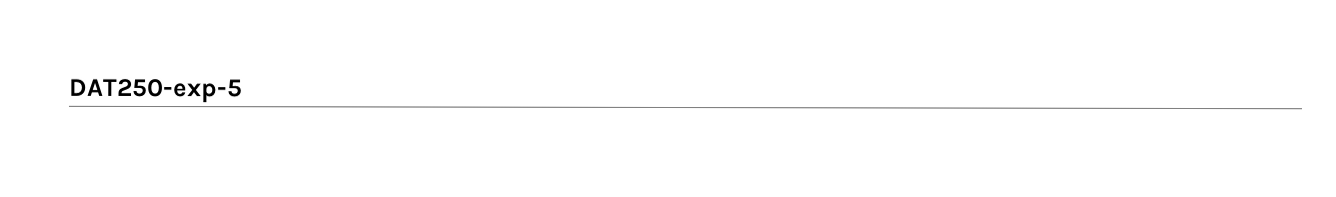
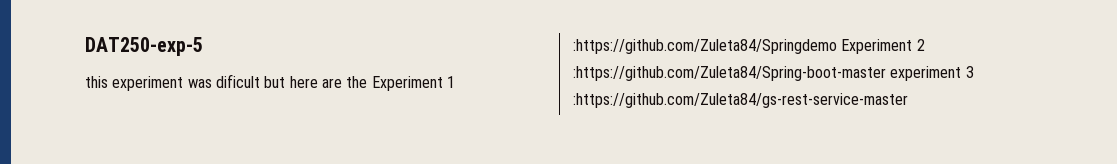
+ this experiment was dificult but here are the Experiment 1 :https://github.com/Zuleta84/Springdemo Experiment 2 :https://github.com/Zuleta84/Spring-boot-master experiment 3 :https://github.com/Zuleta84/gs-rest-service-master

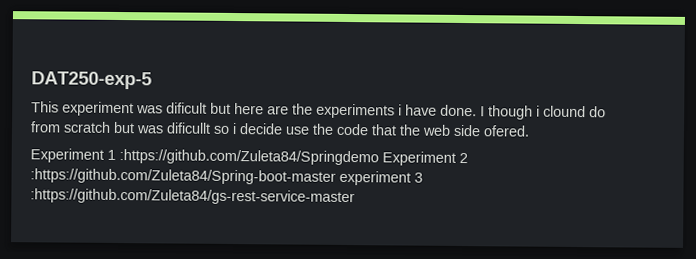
- this experiment was dificult but here are the Experiment 1 :https://github.com/Zuleta84/Springdemo Experiment 2 :https://github.com/Zuleta84/Spring-boot-master experiment 3 :https://github.com/Zuleta84/gs-rest-service-master
+ This experiment was dificult but here are the experiments i have done. I though i clound do from scratch but was dificullt so i decide use the code that the web side ofered.
+ Experiment 1 :https://github.com/Zuleta84/Springdemo Experiment 2 :https://github.com/Zuleta84/Spring-boot-master experiment 3 :https://github.com/Zuleta84/gs-rest-service-master

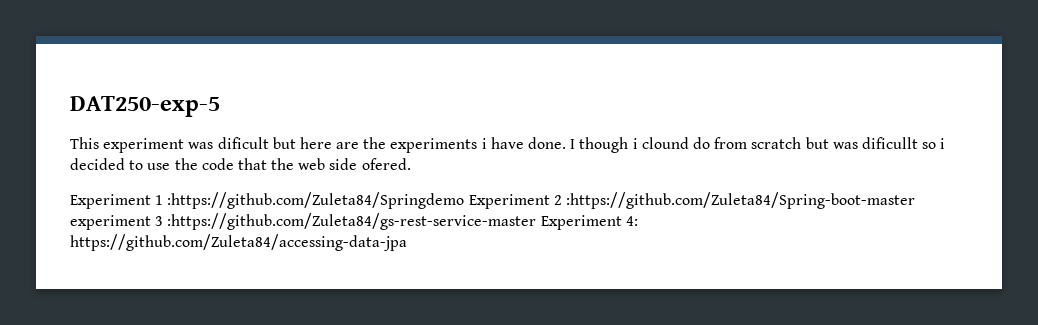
- I though i clound do from scratch but was dificullt so i decide use the code that the web side ofered.
+ I though i clound do from scratch but was dificullt so i decided to use the code that the web side ofered.
- Experiment 1 :https://github.com/Zuleta84/Springdemo Experiment 2 :https://github.com/Zuleta84/Spring-boot-master experiment 3 :https://github.com/Zuleta84/gs-rest-service-master
+ Experiment 1 :https://github.com/Zuleta84/Springdemo Experiment 2 :https://github.com/Zuleta84/Spring-boot-master experiment 3 :https://github.com/Zuleta84/gs-rest-service-master Experiment 4: https://github.com/Zuleta84/accessing-data-jpa

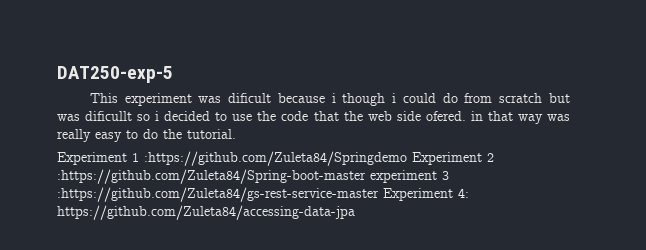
- This experiment was dificult but here are the experiments i have done. I though i clound do from scratch but was dificullt so i decided to use the code that the web side ofered.
+ This experiment was dificult because i though i could do from scratch but was dificullt so i decided to use the code that the web side ofered. in that way was really easy to do the tutorial.

